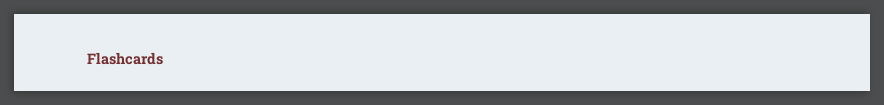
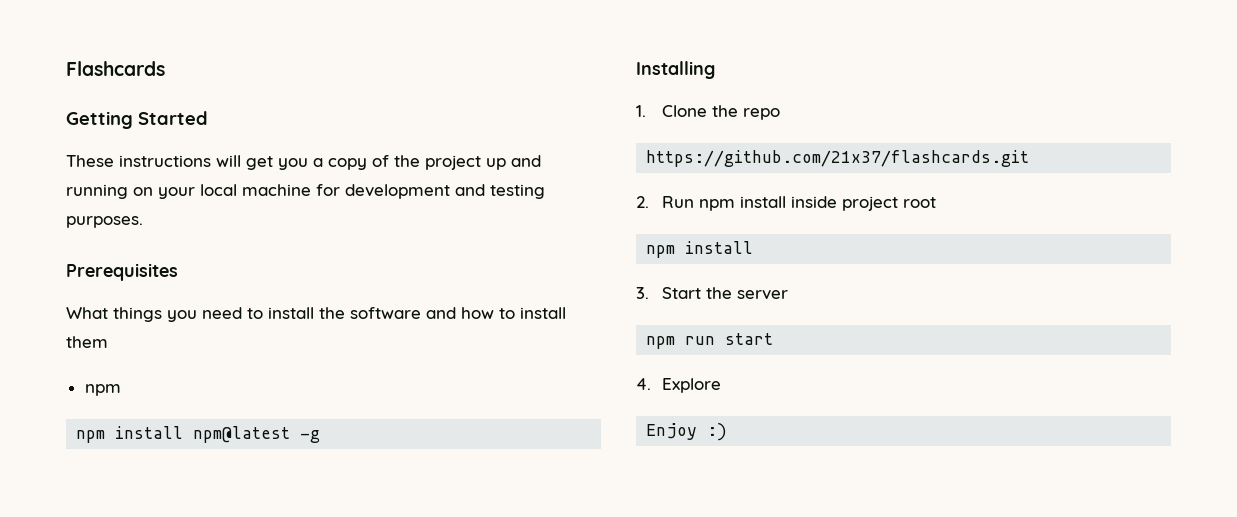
+ Getting Started
+ These instructions will get you a copy of the project up and running on your local machine for development and testing purposes.
+ Prerequisites
+ What things you need to install the software and how to install them
+ npm
+ npm install npm@latest -g
+ Installing
+ 1. Clone the repo
+ https://github.com/21x37/flashcards.git
+ 2. Run npm install inside project root
+ npm install
+ 3. Start the server
+ npm run start
+ 4. Explore
+ Enjoy :)

